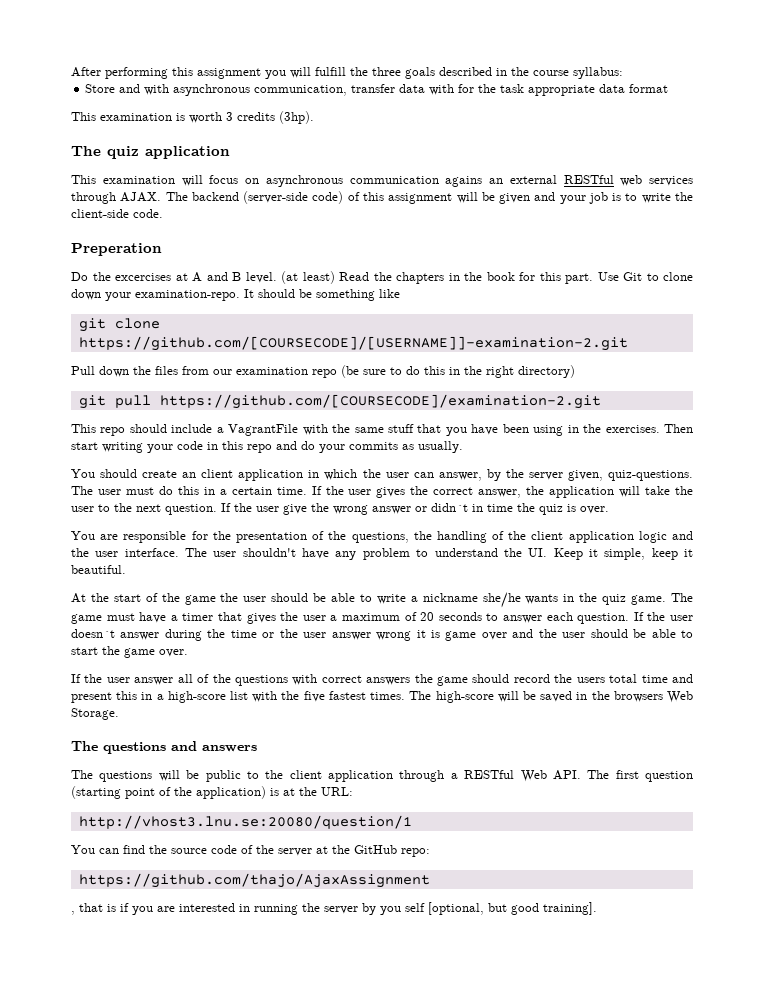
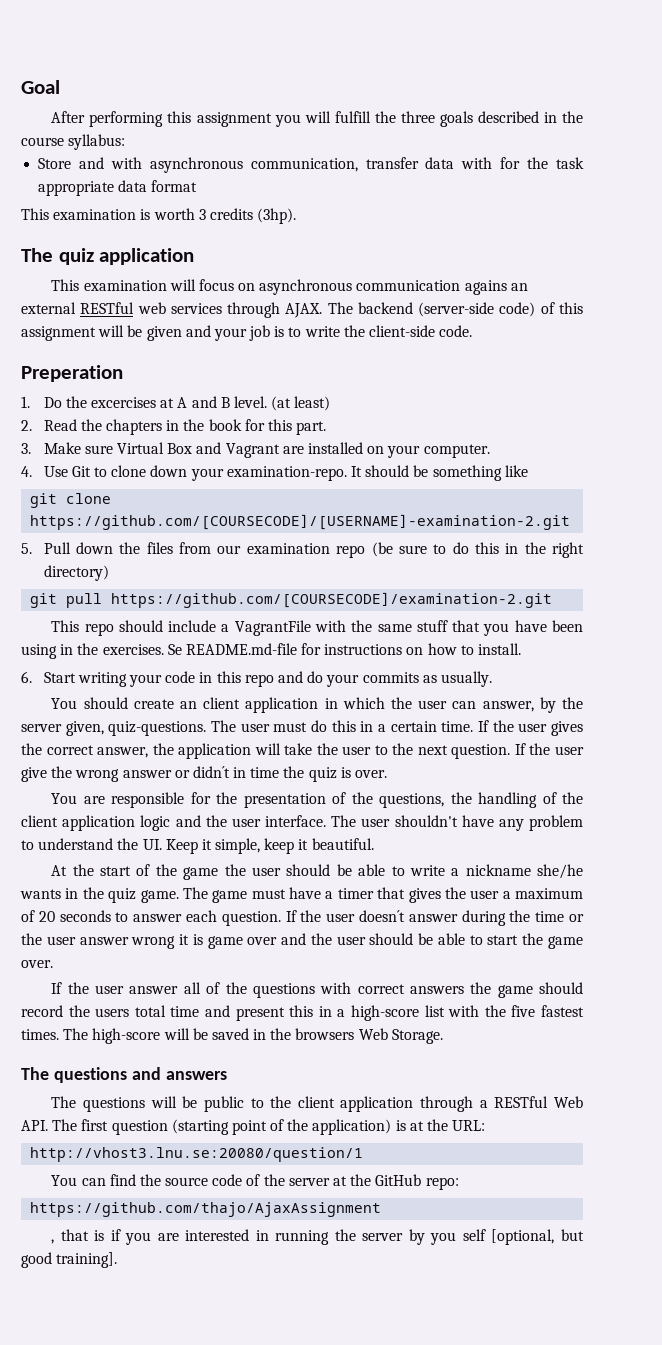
+ Goal
- Do the excercises at A and B level.
+ 1. Do the excercises at A and B level.
- (at least) Read the chapters in the book for this part. Use Git to clone down your examination-repo.
+ (at least)
+ 2. Read the chapters in the book for this part.
+ 3. Make sure Virtual Box and Vagrant are installed on your computer.
+ 4. Use Git to clone down your examination-repo.
- git clone https://github.com/[COURSECODE]/[USERNAME]]-examination-2.git
- Pull down the files from our examination repo (be sure to do this in the right directory)
+ git clone https://github.com/[COURSECODE]/[USERNAME]-examination-2.git
+ 5. Pull down the files from our examination repo (be sure to do this in the right directory)
- Then start writing your code in this repo and do your commits as usually.
+ Se README.md-file for instructions on how to install.
+ 6. Start writing your code in this repo and do your commits as usually.

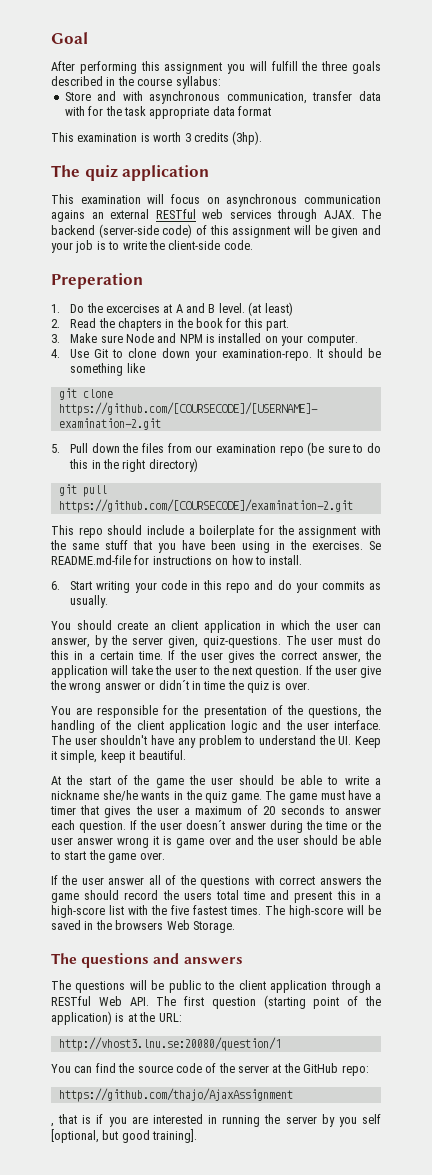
- 3. Make sure Virtual Box and Vagrant are installed on your computer.
+ 3. Make sure Node and NPM is installed on your computer.
- This repo should include a VagrantFile with the same stuff that you have been using in the exercises.
+ This repo should include a boilerplate for the assignment with the same stuff that you have been using in the exercises.

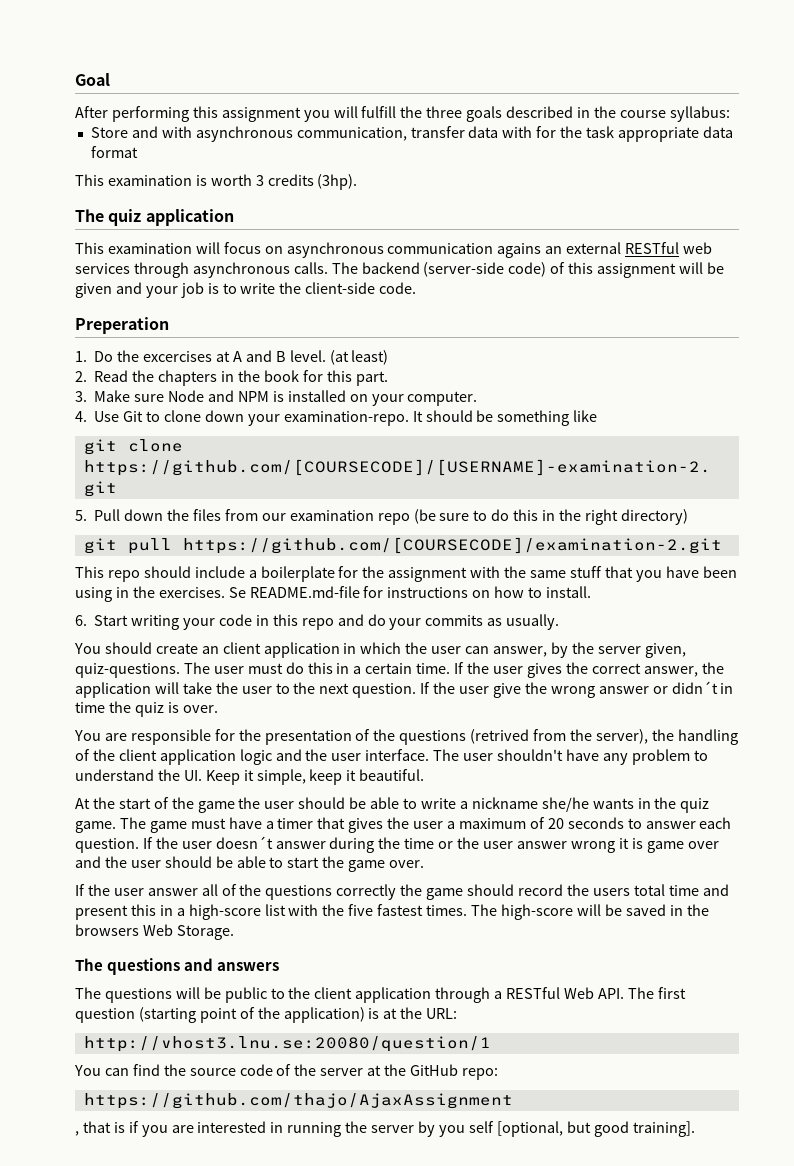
- This examination will focus on asynchronous communication agains an external RESTful web services through AJAX.
+ This examination will focus on asynchronous communication agains an external RESTful web services through asynchronous calls.
- You are responsible for the presentation of the questions, the handling of the client application logic and the user interface.
+ You are responsible for the presentation of the questions (retrived from the server), the handling of the client application logic and the user interface.
- If the user answer all of the questions with correct answers the game should record the users total time and present this in a high-score list with the five fastest times.
+ If the user answer all of the questions correctly the game should record the users total time and present this in a high-score list with the five fastest times.

